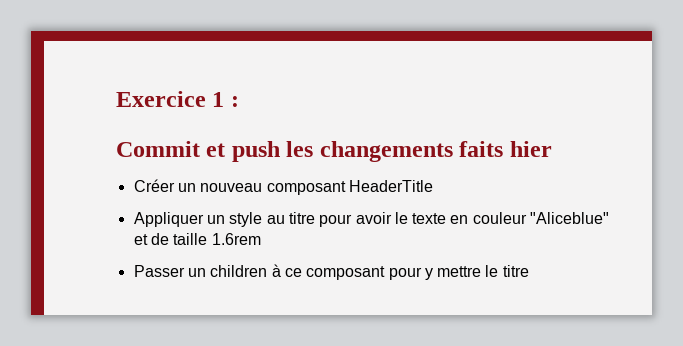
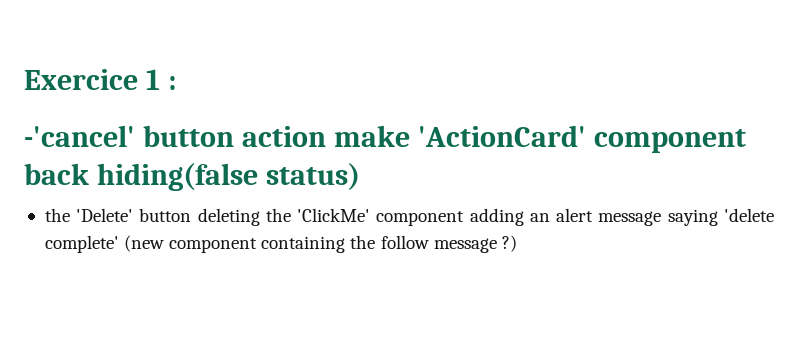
- Commit et push les changements faits hier
- Créer un nouveau composant HeaderTitle
- Appliquer un style au titre pour avoir le texte en couleur "Aliceblue" et de taille 1.6rem
- Passer un children à ce composant pour y mettre le titre
+ -'cancel' button action make 'ActionCard' component back hiding(false status)
+ the 'Delete' button deleting the 'ClickMe' component adding an alert message saying 'delete complete' (new component containing the follow message ?)

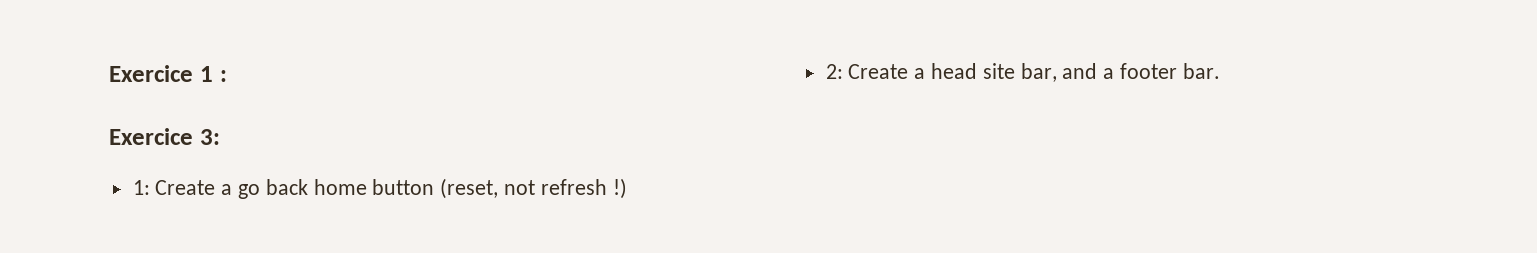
- -'cancel' button action make 'ActionCard' component back hiding(false status)
- the 'Delete' button deleting the 'ClickMe' component adding an alert message saying 'delete complete' (new component containing the follow message ?)
+ Exercice 3:
+ 1: Create a go back home button (reset, not refresh !)
+ 2: Create a head site bar, and a footer bar.

